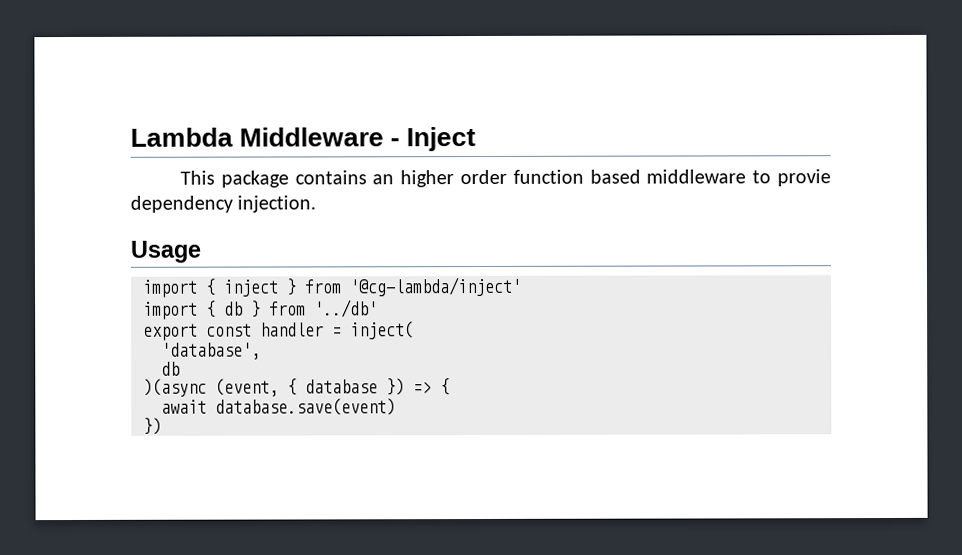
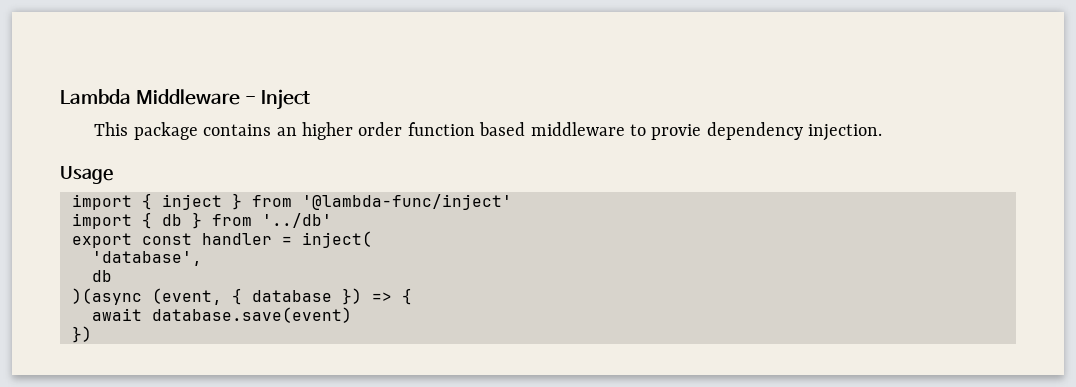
- import { inject } from '@cg-lambda/inject'
+ import { inject } from '@lambda-func/inject'

